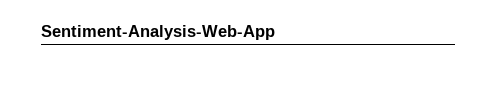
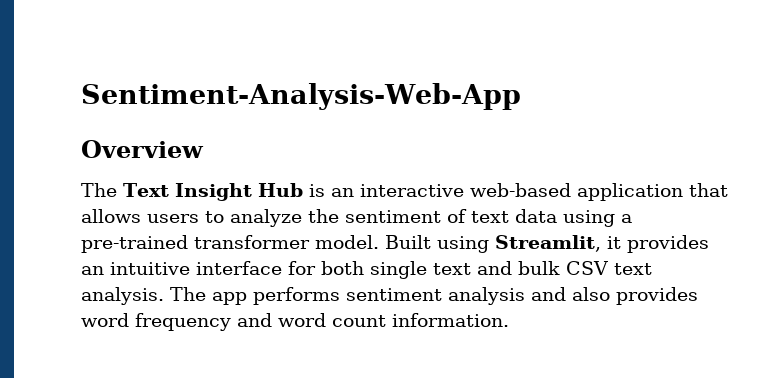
+ Overview
+ The Text Insight Hub is an interactive web-based application that allows users to analyze the sentiment of text data using a pre-trained transformer model. Built using Streamlit, it provides an intuitive interface for both single text and bulk CSV text analysis. The app performs sentiment analysis and also provides word frequency and word count information.

